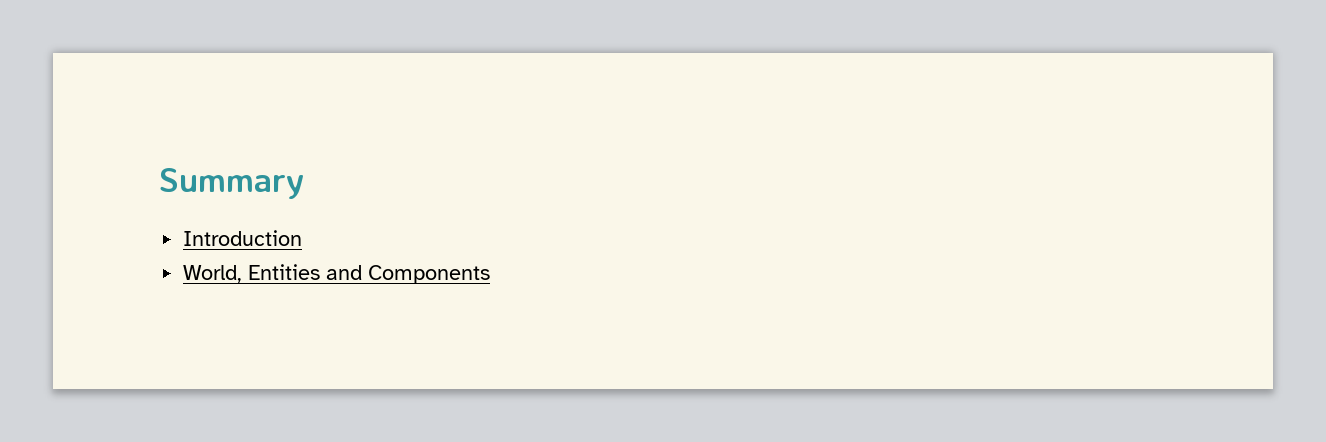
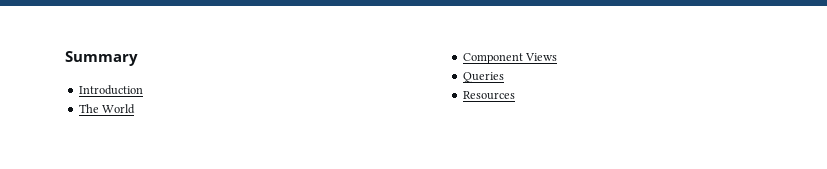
- World, Entities and Components
+ The World
+ Component Views
+ Queries
+ Resources

